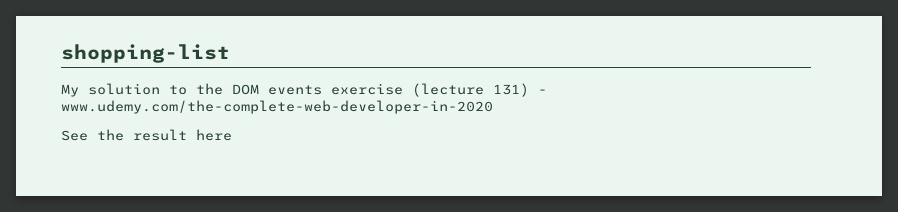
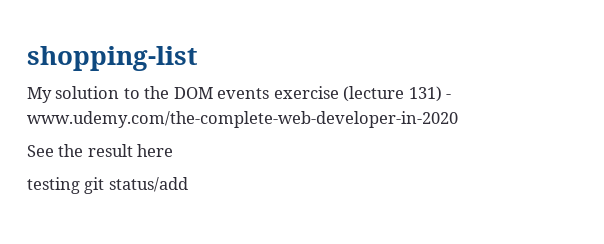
+ testing git status/add

